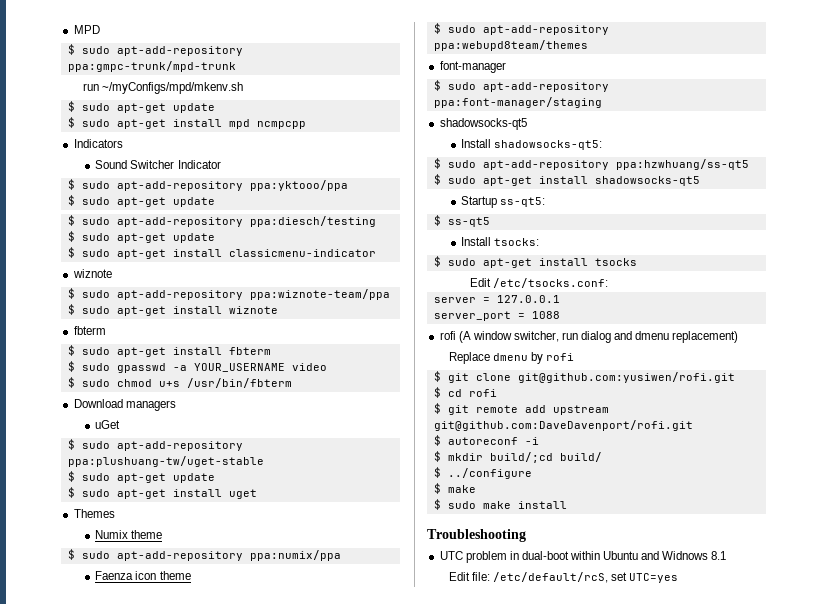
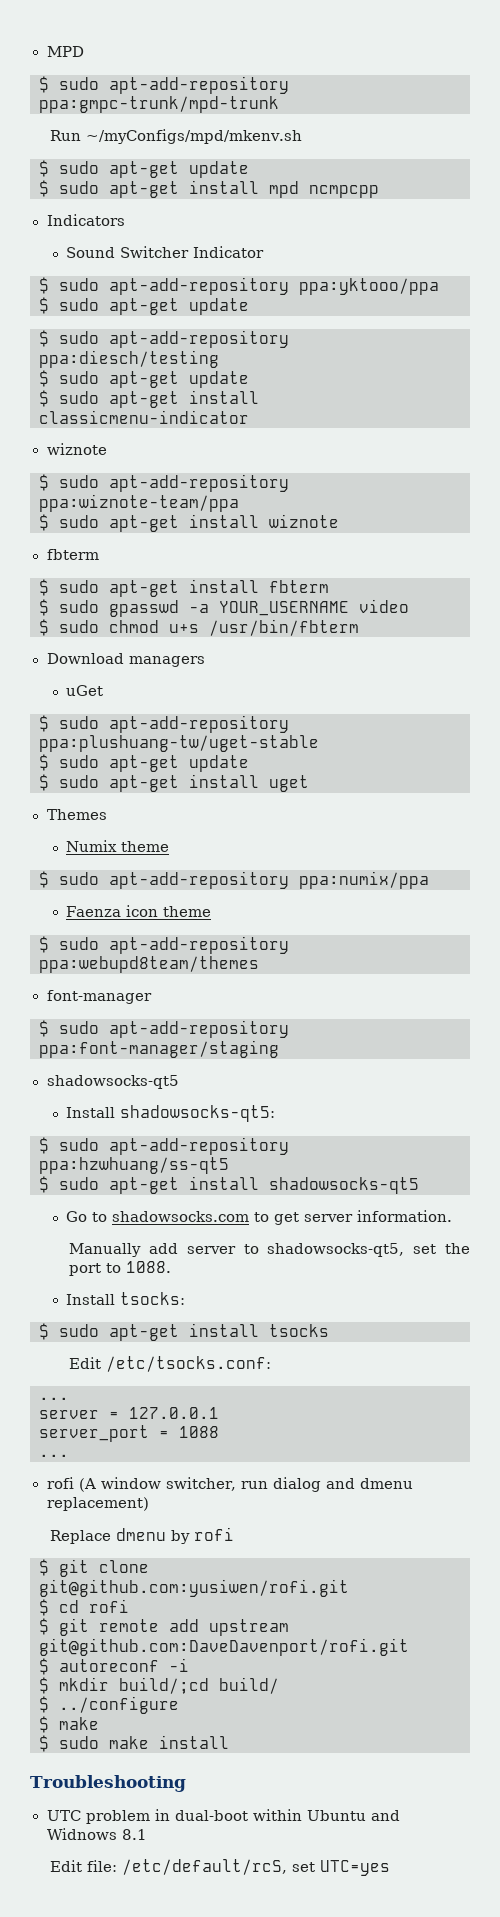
- run ~/myConfigs/mpd/mkenv.sh
+ Run ~/myConfigs/mpd/mkenv.sh
- Startup ss-qt5:
- $ ss-qt5
+ Go to shadowsocks.com to get server information.
+ Manually add server to shadowsocks-qt5, set the port to 1088.
  Edit /etc/tsocks.conf:
+ ...
  server_port = 1088
+ ...

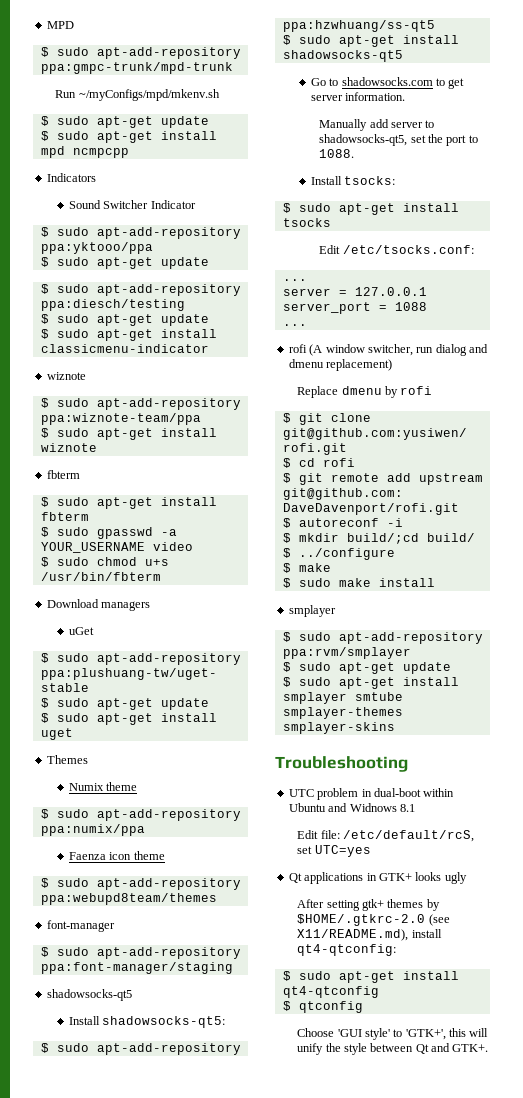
  $ sudo make install
+ smplayer
+ $ sudo apt-add-repository ppa:rvm/smplayer
+ $ sudo apt-get update
+ $ sudo apt-get install smplayer smtube smplayer-themes smplayer-skins
+ Qt applications in GTK+ looks ugly
+ After setting gtk+ themes by $HOME/.gtkrc-2.0 (see X11/README.md), install qt4-qtconfig:
+ $ sudo apt-get install qt4-qtconfig
+ $ qtconfig
+ Choose 'GUI style' to 'GTK+', this will unify the style between Qt and GTK+.

